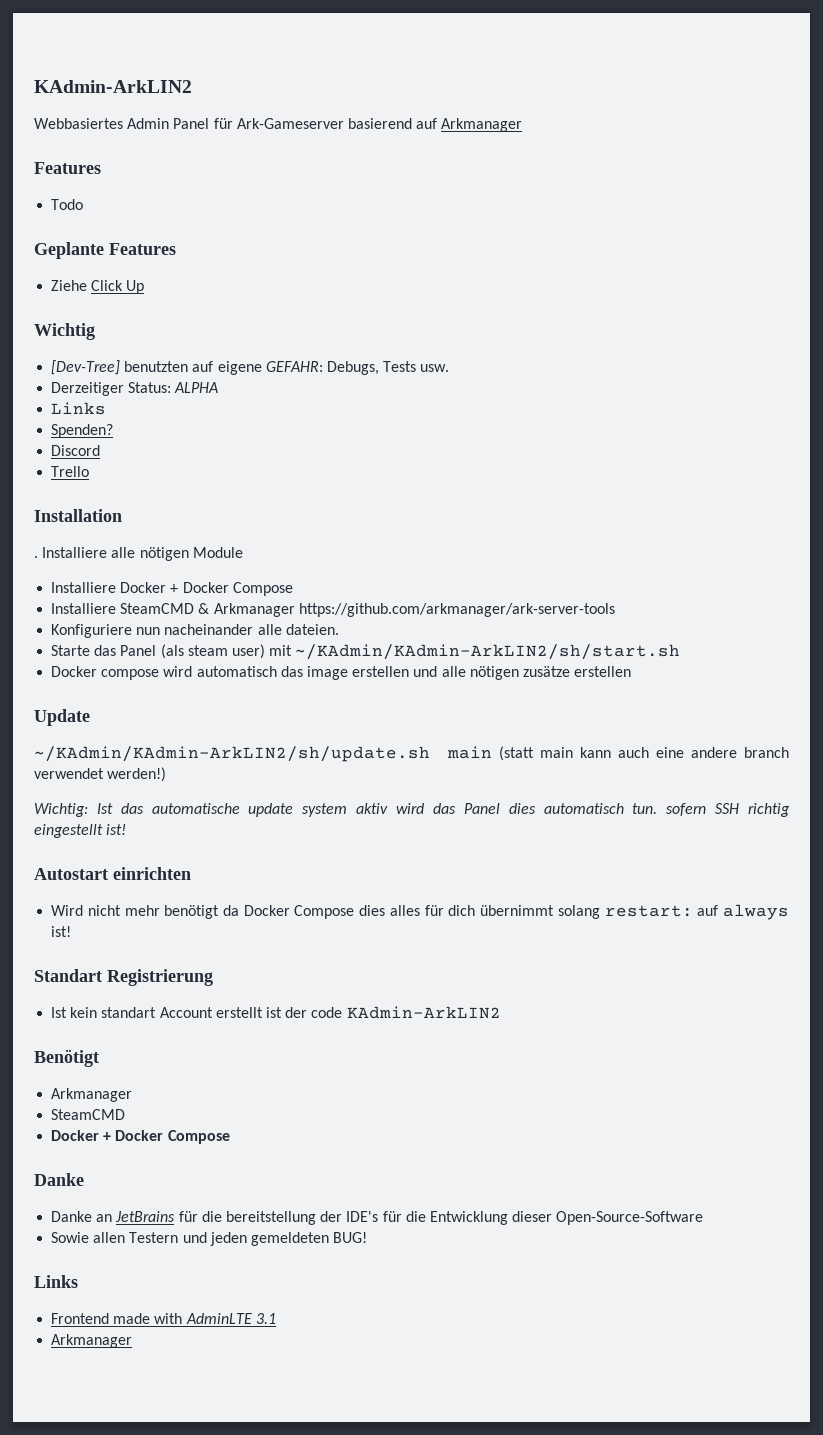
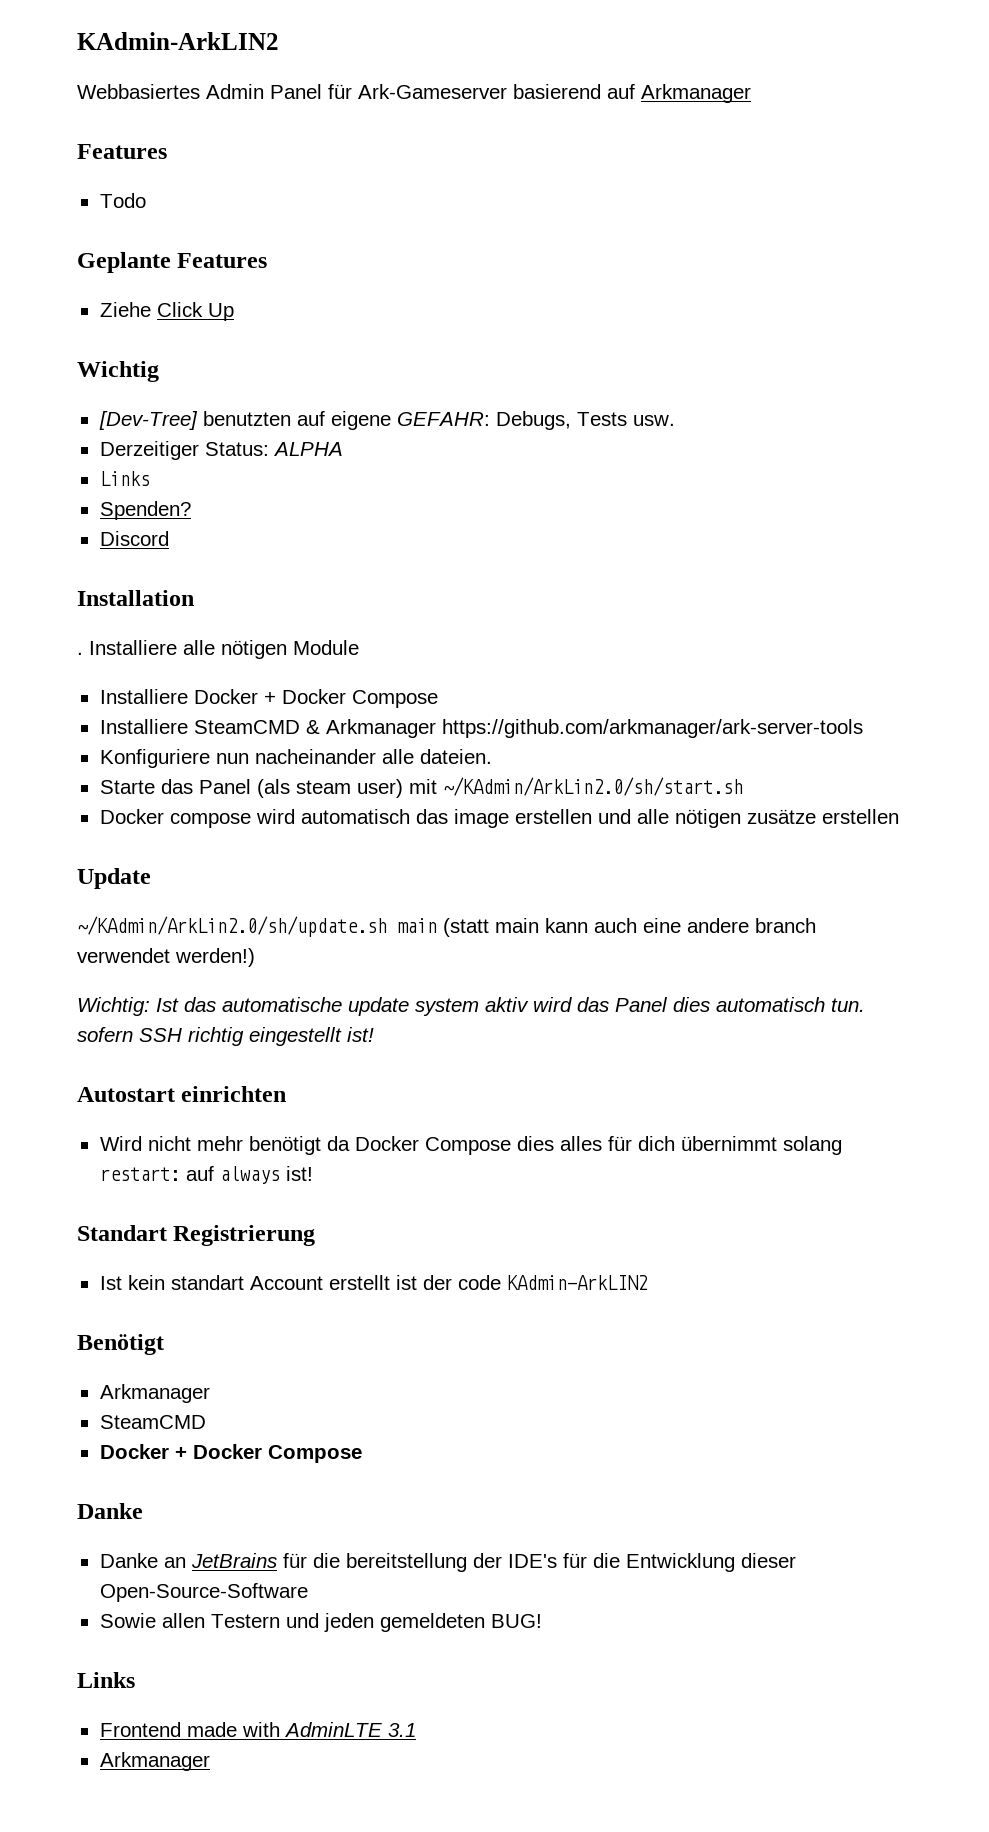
- Trello
- Starte das Panel (als steam user) mit ~/KAdmin/KAdmin-ArkLIN2/sh/start.sh
+ Starte das Panel (als steam user) mit ~/KAdmin/ArkLin2.0/sh/start.sh
- ~/KAdmin/KAdmin-ArkLIN2/sh/update.sh main (statt main kann auch eine andere branch verwendet werden!)
+ ~/KAdmin/ArkLin2.0/sh/update.sh main (statt main kann auch eine andere branch verwendet werden!)

